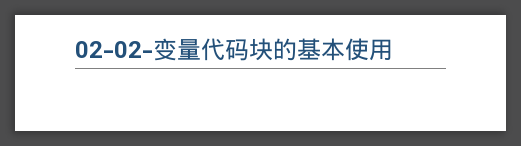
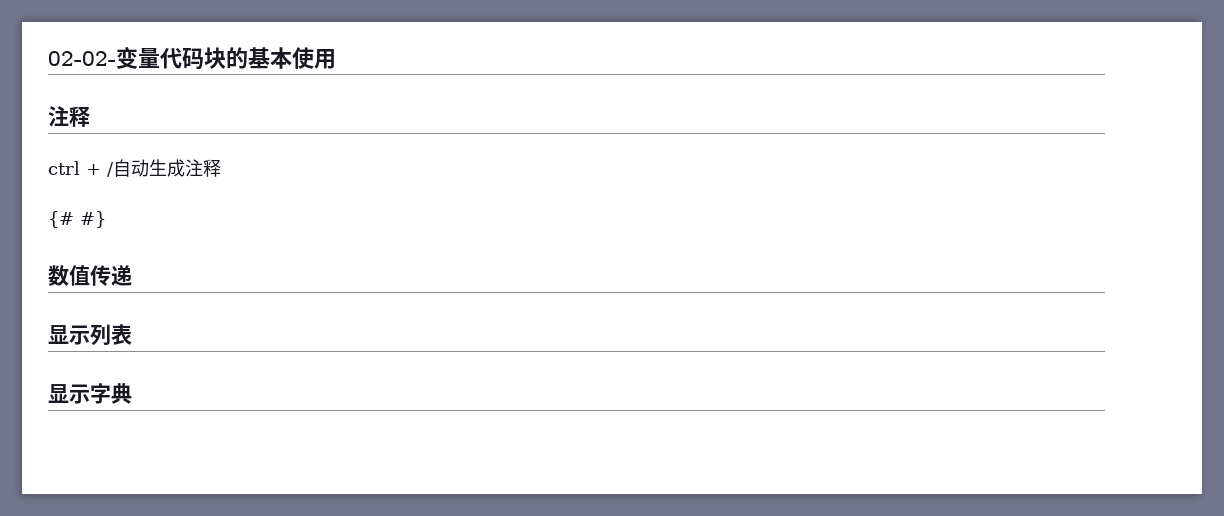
  02-02-变量代码块的基本使用
+ 注释
+ ctrl + /自动生成注释
+ {# #}
+ 数值传递
+ 显示列表
+ 显示字典

